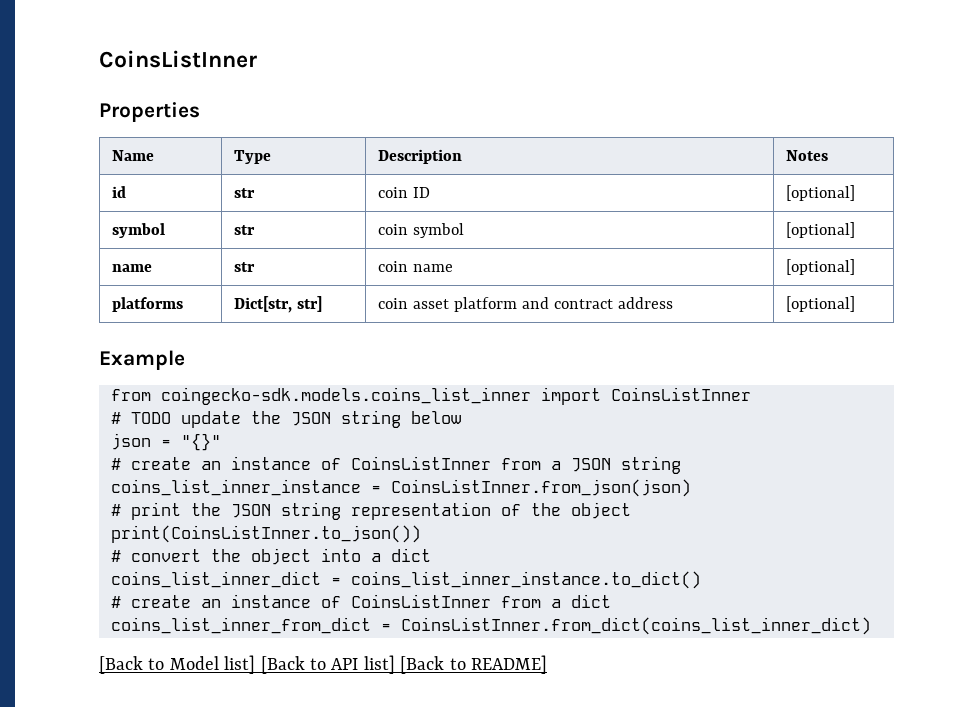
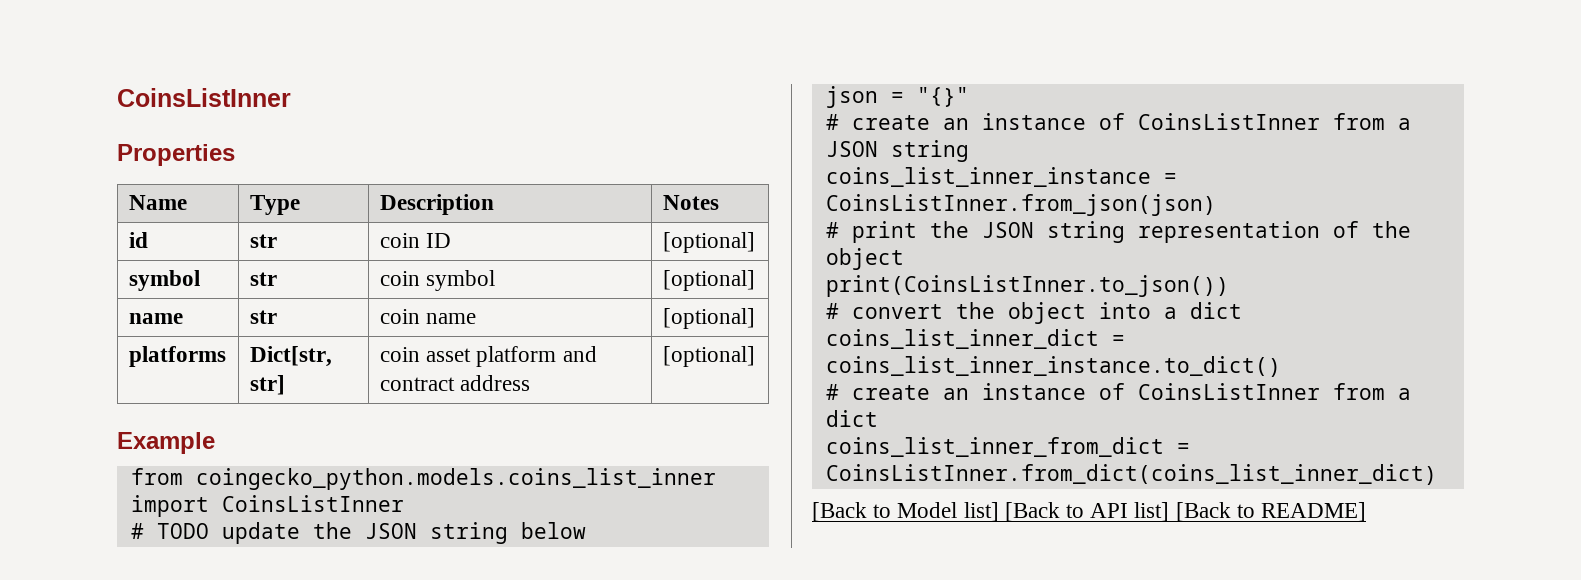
- from coingecko-sdk.models.coins_list_inner import CoinsListInner
+ from coingecko_python.models.coins_list_inner import CoinsListInner

